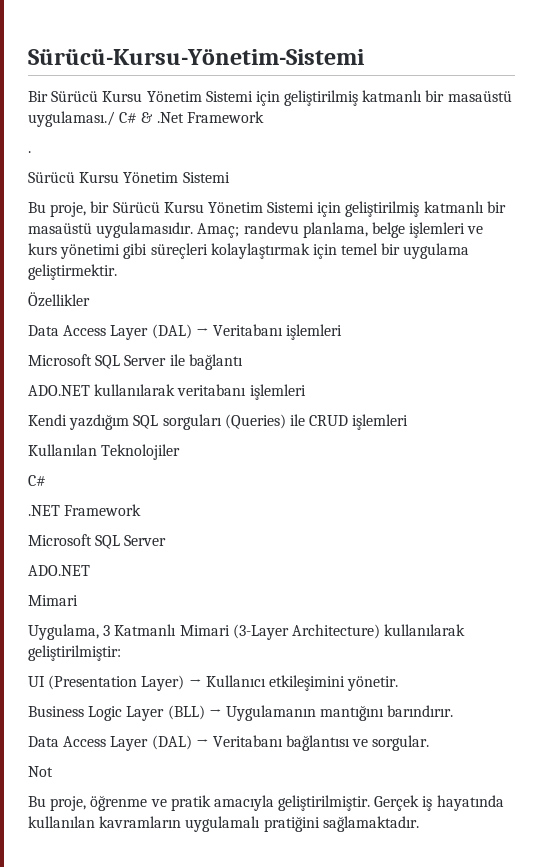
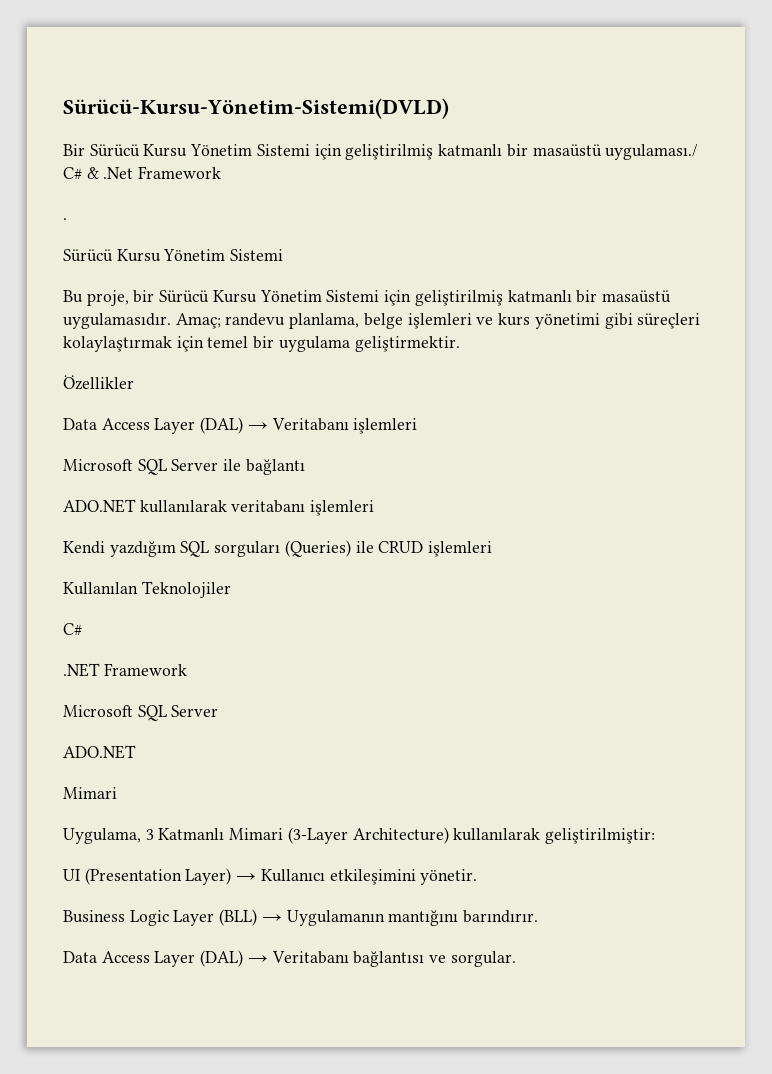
- Sürücü-Kursu-Yönetim-Sistemi
+ Sürücü-Kursu-Yönetim-Sistemi(DVLD)
- Not
- Bu proje, öğrenme ve pratik amacıyla geliştirilmiştir. Gerçek iş hayatında kullanılan kavramların uygulamalı pratiğini sağlamaktadır.

